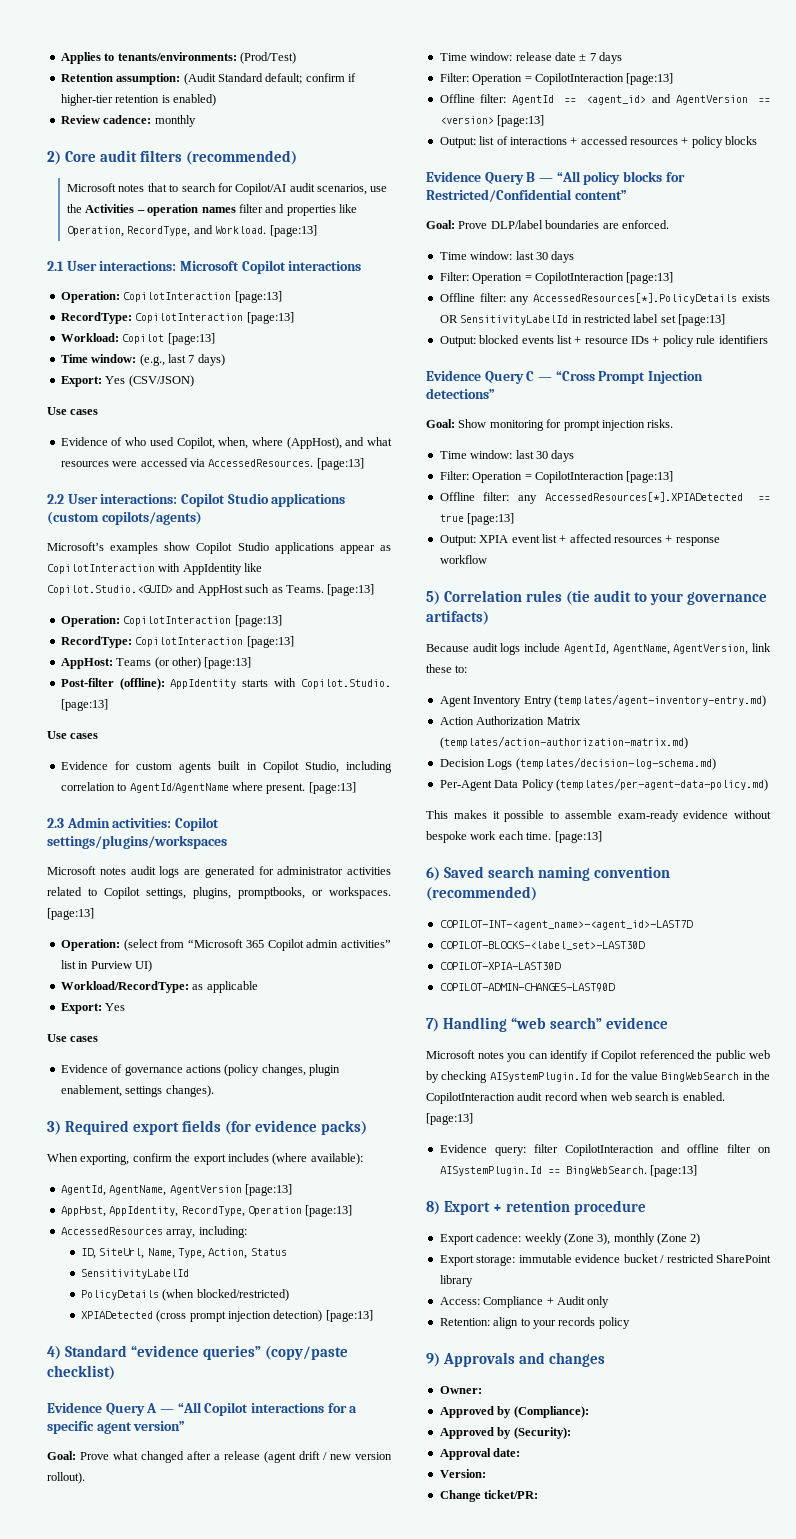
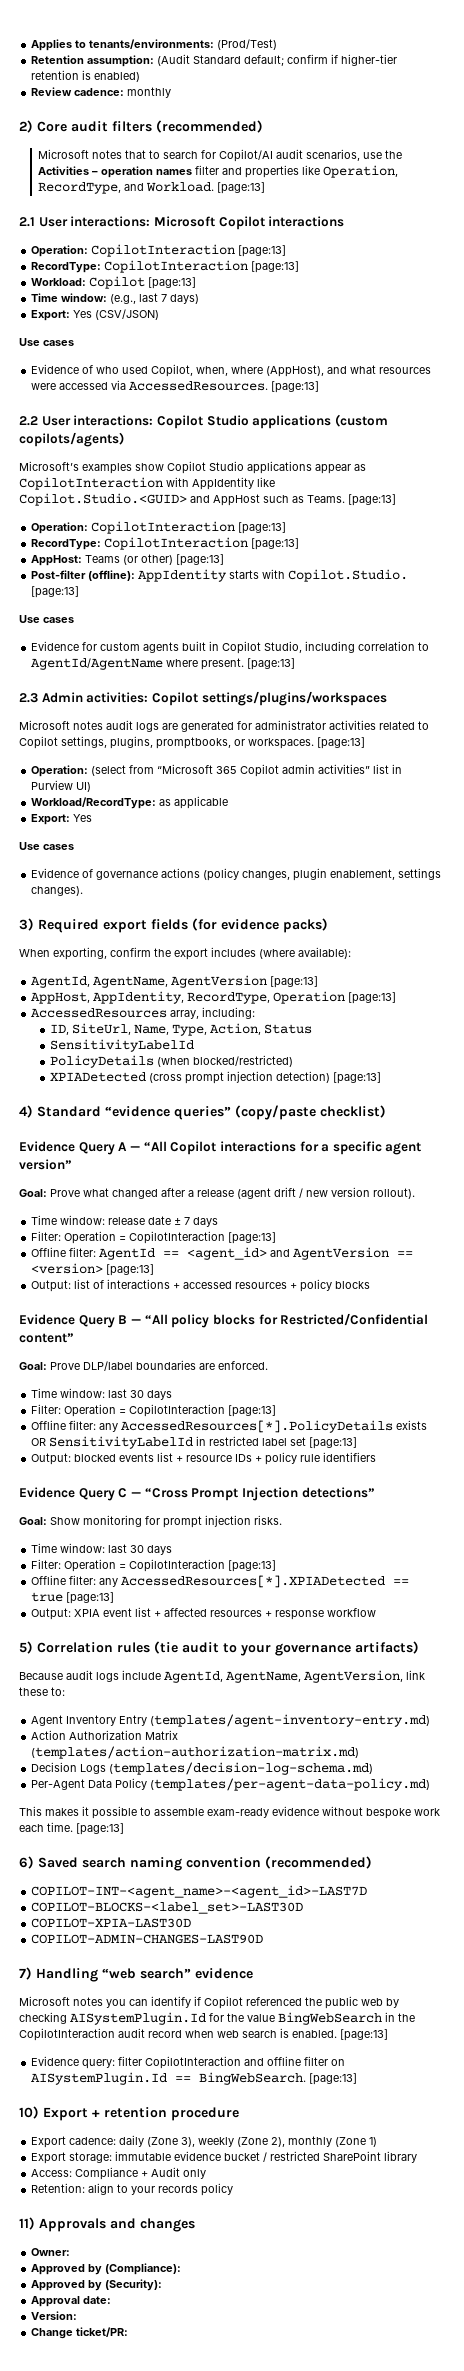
- 8) Export + retention procedure
+ 10) Export + retention procedure
- Export cadence: weekly (Zone 3), monthly (Zone 2)
+ Export cadence: daily (Zone 3), weekly (Zone 2), monthly (Zone 1)
- 9) Approvals and changes
+ 11) Approvals and changes

